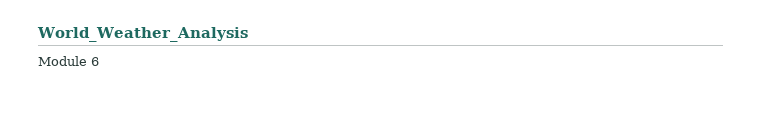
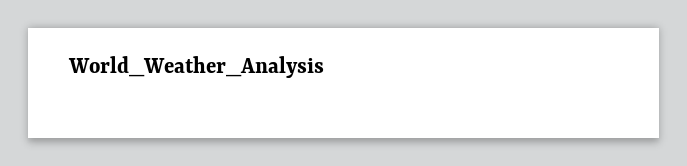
- Module 6

